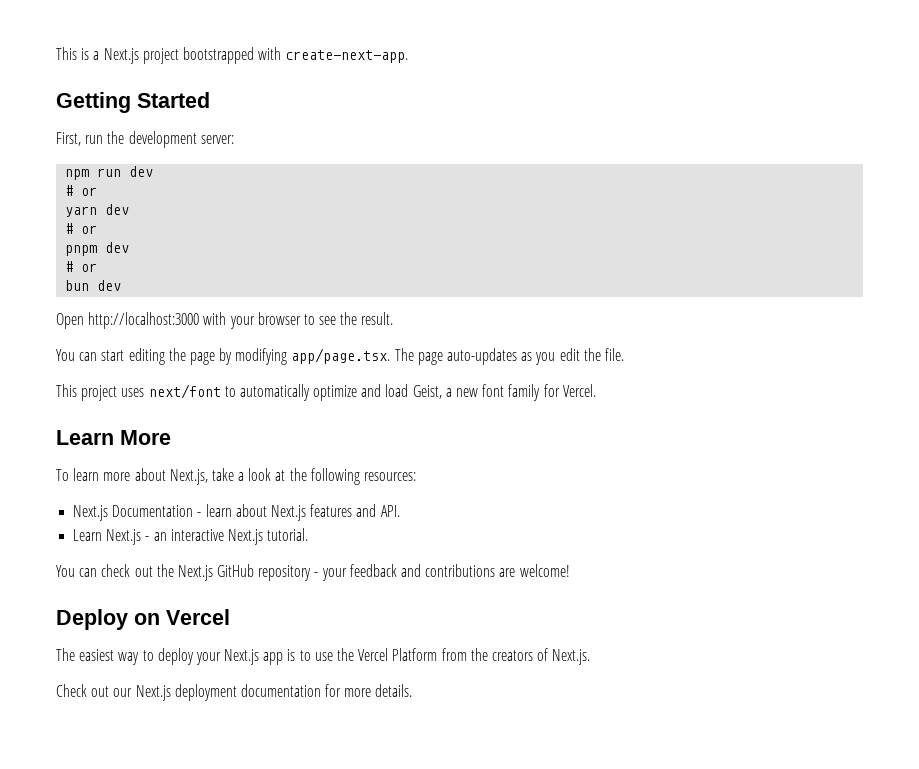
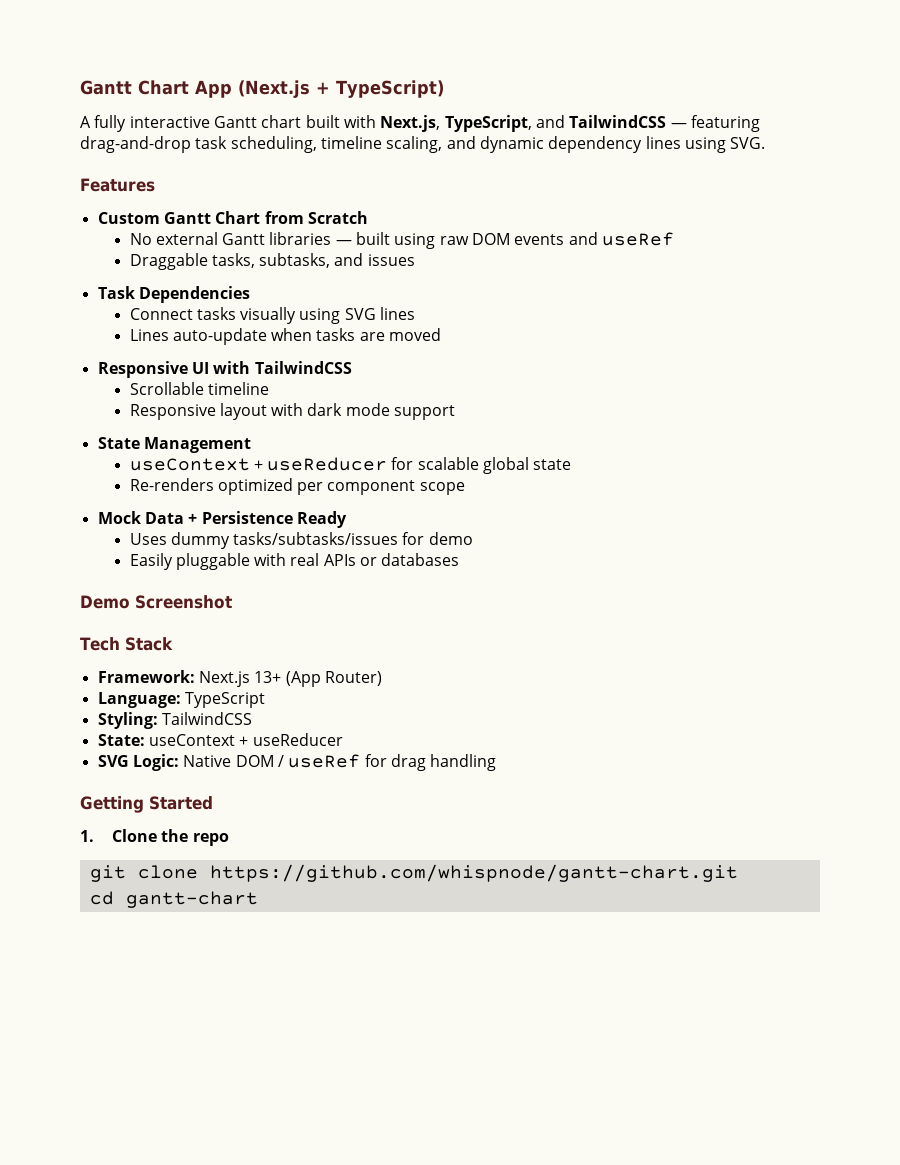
- This is a Next.js project bootstrapped with create-next-app.
+ Gantt Chart App (Next.js + TypeScript)
+ A fully interactive Gantt chart built with Next.js, TypeScript, and TailwindCSS — featuring drag-and-drop task scheduling, timeline scaling, and dynamic dependency lines using SVG.
+ Features
+ Custom Gantt Chart from Scratch
+ No external Gantt libraries — built using raw DOM events and useRef
+ Draggable tasks, subtasks, and issues
+ Task Dependencies
+ Connect tasks visually using SVG lines
+ Lines auto-update when tasks are moved
+ Responsive UI with TailwindCSS
+ Scrollable timeline
+ Responsive layout with dark mode support
+ State Management
+ useContext + useReducer for scalable global state
+ Re-renders optimized per component scope
+ Mock Data + Persistence Ready
+ Uses dummy tasks/subtasks/issues for demo
+ Easily pluggable with real APIs or databases
+ Demo Screenshot
+ Tech Stack
+ Framework: Next.js 13+ (App Router)
+ Language: TypeScript
+ Styling: TailwindCSS
+ State: useContext + useReducer
+ SVG Logic: Native DOM / useRef for drag handling
  Getting Started
- First, run the development server:
- npm run dev
- # or
- yarn dev
- # or
- pnpm dev
- # or
- bun dev
- Open http://localhost:3000 with your browser to see the result.
- You can start editing the page by modifying app/page.tsx. The page auto-updates as you edit the file.
- This project uses next/font to automatically optimize and load Geist, a new font family for Vercel.
- Learn More
- To learn more about Next.js, take a look at the following resources:
- Next.js Documentation - learn about Next.js features and API.
- Learn Next.js - an interactive Next.js tutorial.
- You can check out the Next.js GitHub repository - your feedback and contributions are welcome!
- Deploy on Vercel
- The easiest way to deploy your Next.js app is to use the Vercel Platform from the creators of Next.js.
- Check out our Next.js deployment documentation for more details.
+ 1. Clone the repo
+ git clone https://github.com/whispnode/gantt-chart.git
+ cd gantt-chart

